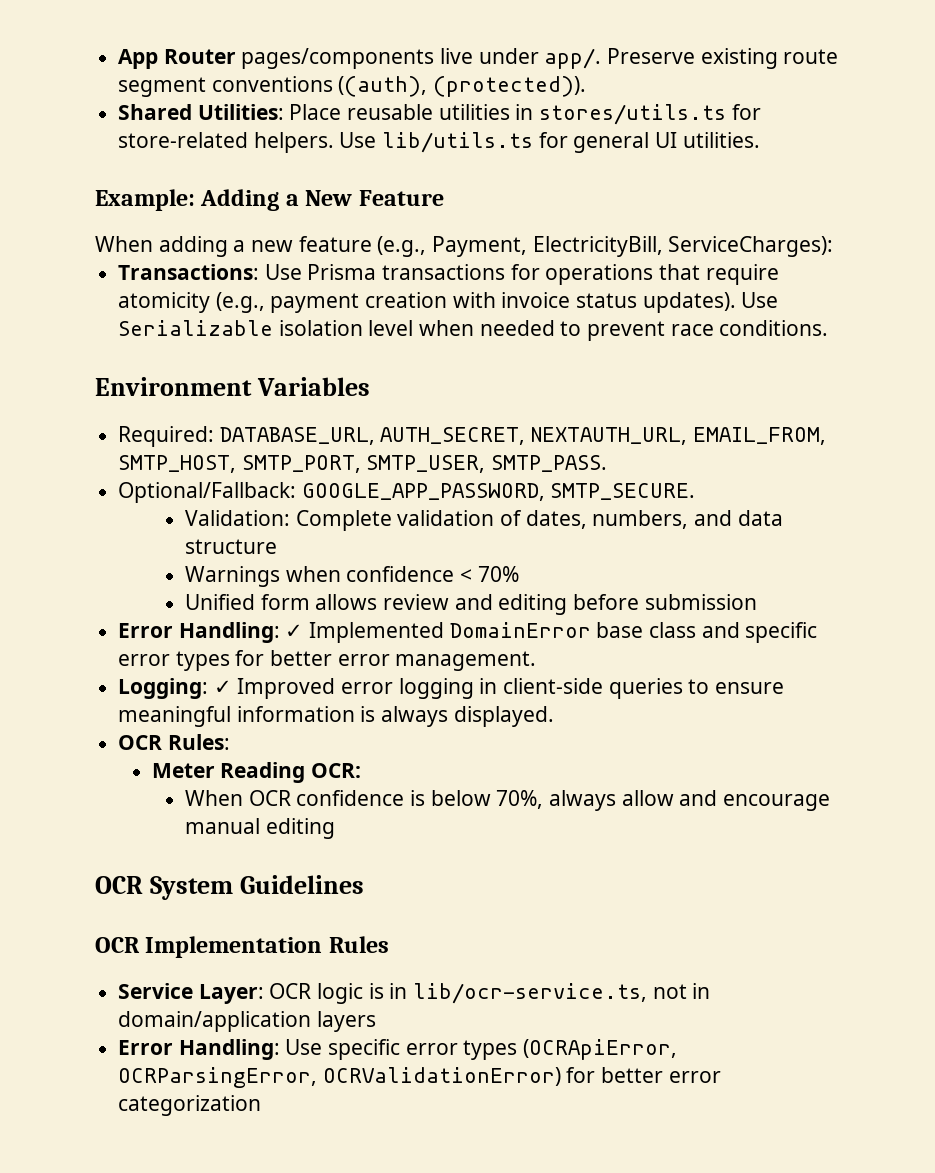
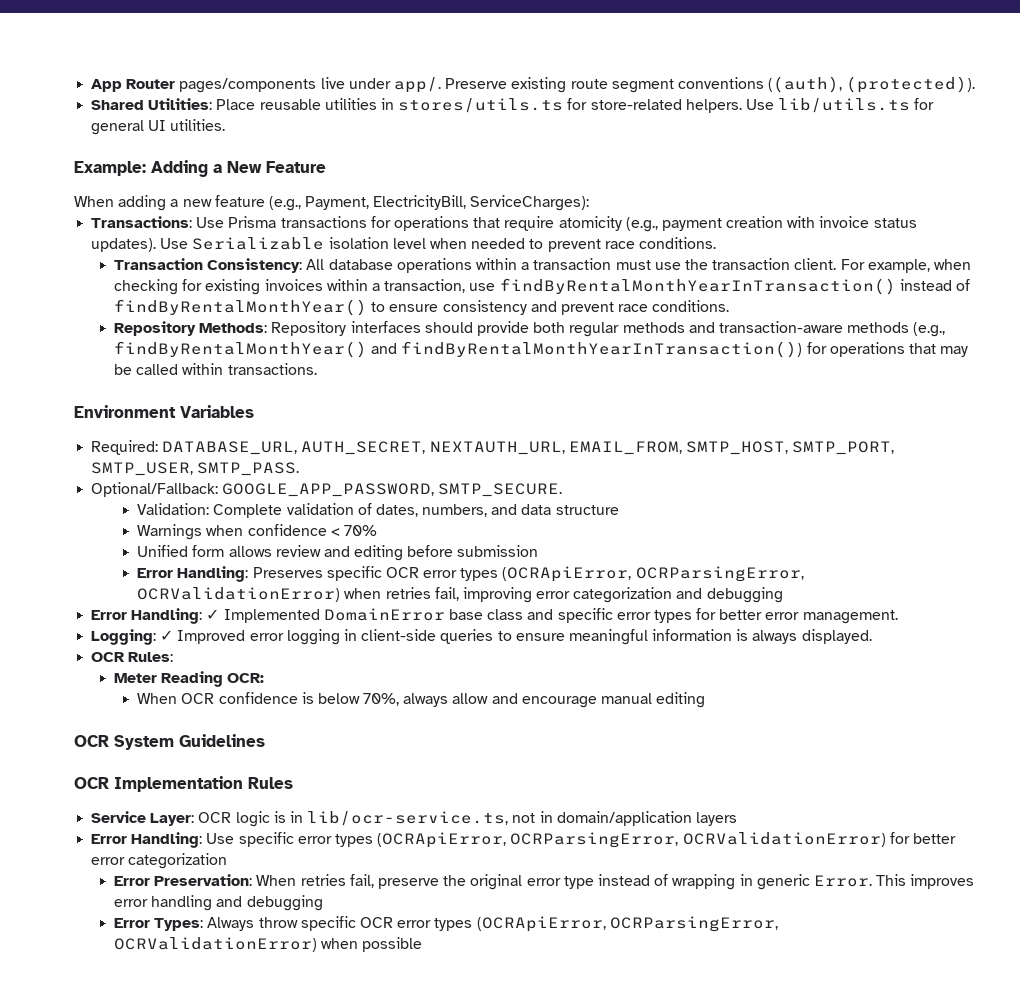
+ Transaction Consistency: All database operations within a transaction must use the transaction client. For example, when checking for existing invoices within a transaction, use findByRentalMonthYearInTransaction() instead of findByRentalMonthYear() to ensure consistency and prevent race conditions.
+ Repository Methods: Repository interfaces should provide both regular methods and transaction-aware methods (e.g., findByRentalMonthYear() and findByRentalMonthYearInTransaction()) for operations that may be called within transactions.
+ Error Handling: Preserves specific OCR error types (OCRApiError, OCRParsingError, OCRValidationError) when retries fail, improving error categorization and debugging
+ Error Preservation: When retries fail, preserve the original error type instead of wrapping in generic Error. This improves error handling and debugging
+ Error Types: Always throw specific OCR error types (OCRApiError, OCRParsingError, OCRValidationError) when possible

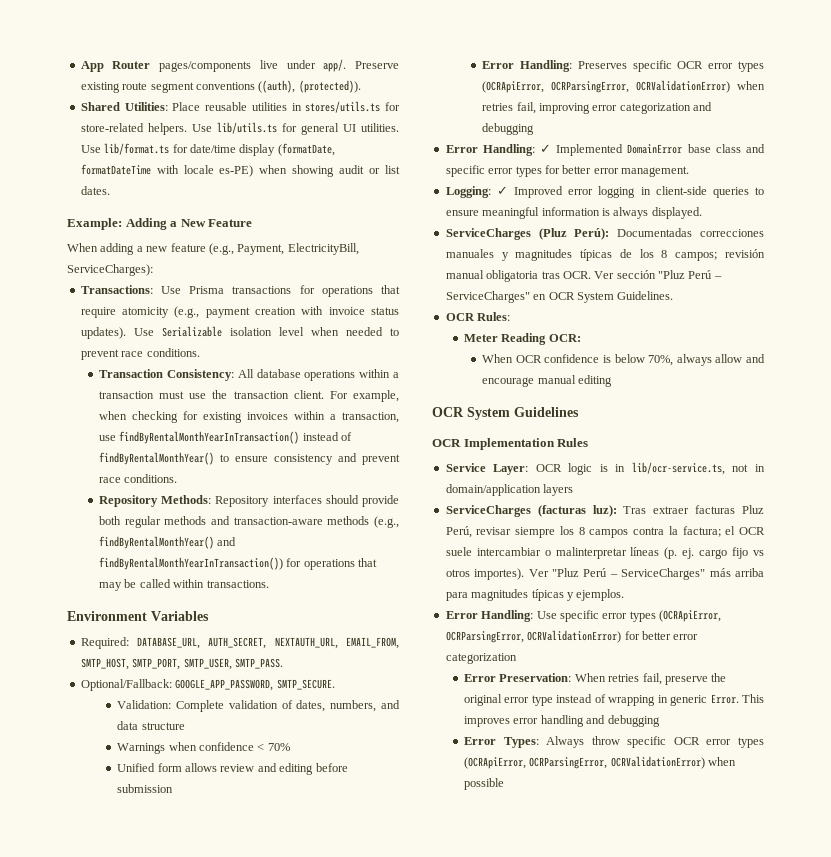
+ Use lib/format.ts for date/time display (formatDate, formatDateTime with locale es-PE) when showing audit or list dates.
+ ServiceCharges (Pluz Perú): Documentadas correcciones manuales y magnitudes típicas de los 8 campos; revisión manual obligatoria tras OCR. Ver sección "Pluz Perú – ServiceCharges" en OCR System Guidelines.
+ ServiceCharges (facturas luz): Tras extraer facturas Pluz Perú, revisar siempre los 8 campos contra la factura; el OCR suele intercambiar o malinterpretar líneas (p. ej. cargo fijo vs otros importes). Ver "Pluz Perú – ServiceCharges" más arriba para magnitudes típicas y ejemplos.

